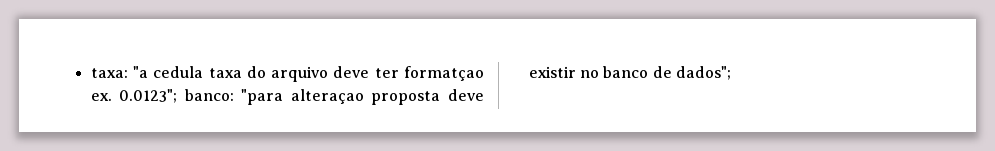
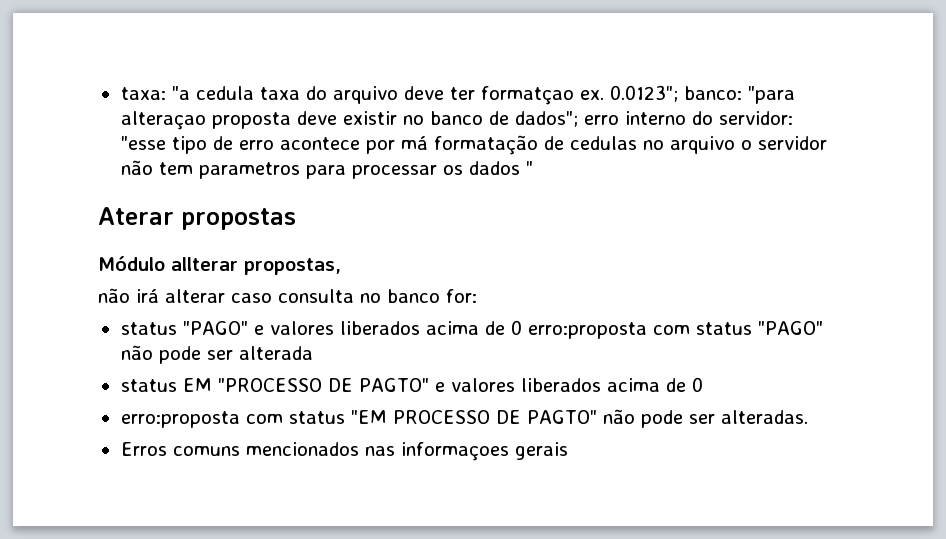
- 0.0123"; banco: "para alteraçao proposta deve existir no banco de dados";
+ 0.0123"; banco: "para alteraçao proposta deve existir no banco de dados"; erro interno do servidor: "esse tipo de erro acontece por má formatação de cedulas no arquivo o servidor não tem parametros para processar os dados "
+ Aterar propostas
+ Módulo allterar propostas,
+ não irá alterar caso consulta no banco for:
+ status "PAGO" e valores liberados acima de 0 erro:proposta com status "PAGO" não pode ser alterada
+ status EM "PROCESSO DE PAGTO" e valores liberados acima de 0
+ erro:proposta com status "EM PROCESSO DE PAGTO" não pode ser alteradas.
+ Erros comuns mencionados nas informaçoes gerais

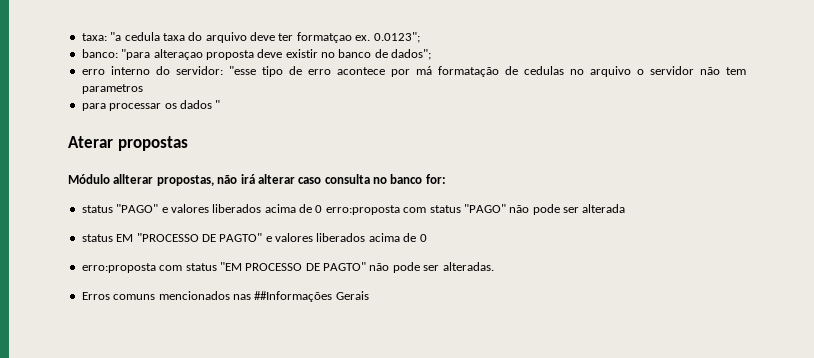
- 0.0123"; banco: "para alteraçao proposta deve existir no banco de dados"; erro interno do servidor: "esse tipo de erro acontece por má formatação de cedulas no arquivo o servidor não tem parametros para processar os dados "
+ 0.0123";
+ banco: "para alteraçao proposta deve existir no banco de dados";
+ erro interno do servidor: "esse tipo de erro acontece por má formatação de cedulas no arquivo o servidor não tem parametros
+ para processar os dados "
- Módulo allterar propostas,
- não irá alterar caso consulta no banco for:
+ Módulo allterar propostas, não irá alterar caso consulta no banco for:
- Erros comuns mencionados nas informaçoes gerais
+ Erros comuns mencionados nas ##Informações Gerais

